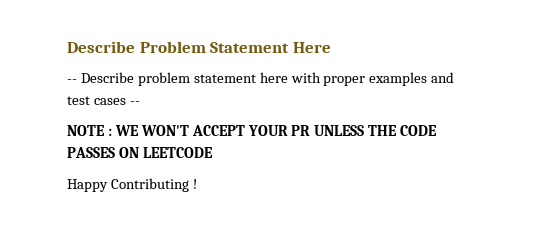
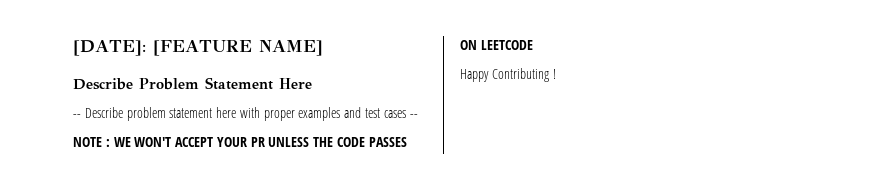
+ [DATE]: [FEATURE NAME]

